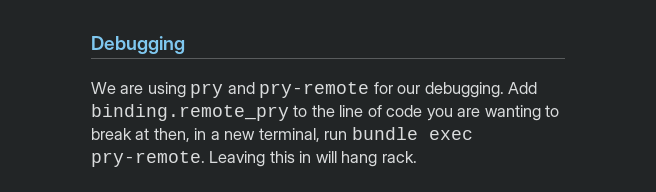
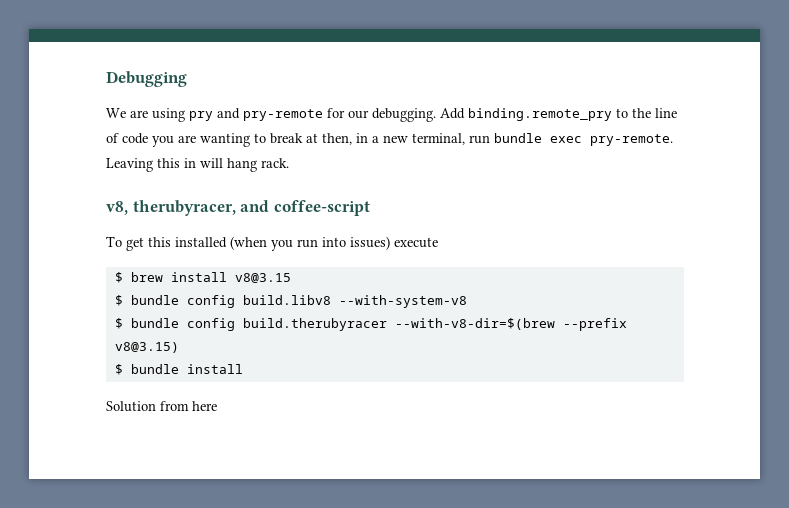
+ v8, therubyracer, and coffee-script
+ To get this installed (when you run into issues) execute
+ $ brew install v8@3.15
+ $ bundle config build.libv8 --with-system-v8
+ $ bundle config build.therubyracer --with-v8-dir=$(brew --prefix v8@3.15)
+ $ bundle install
+ Solution from here

